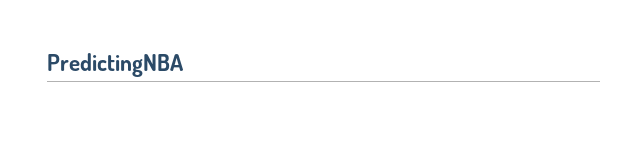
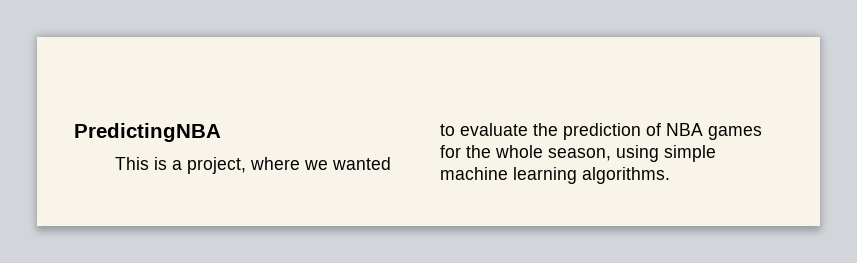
+ This is a project, where we wanted to evaluate the prediction of NBA games for the whole season, using simple machine learning algorithms.

